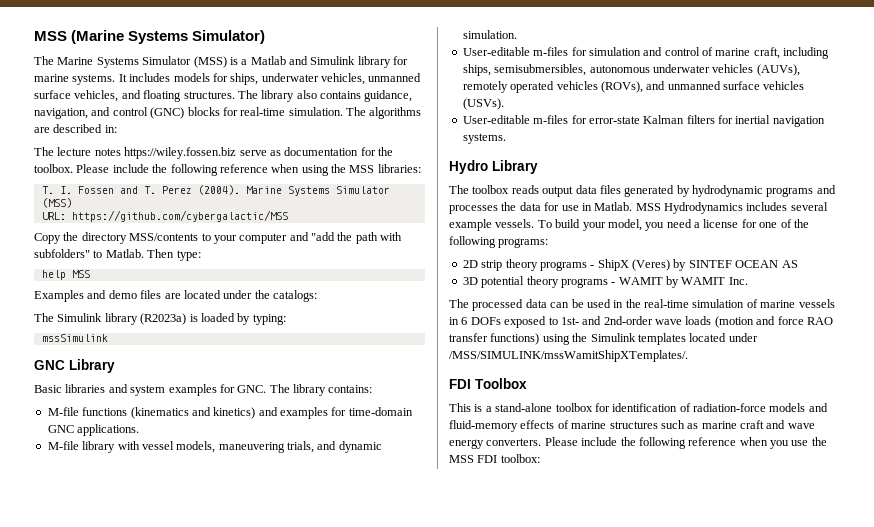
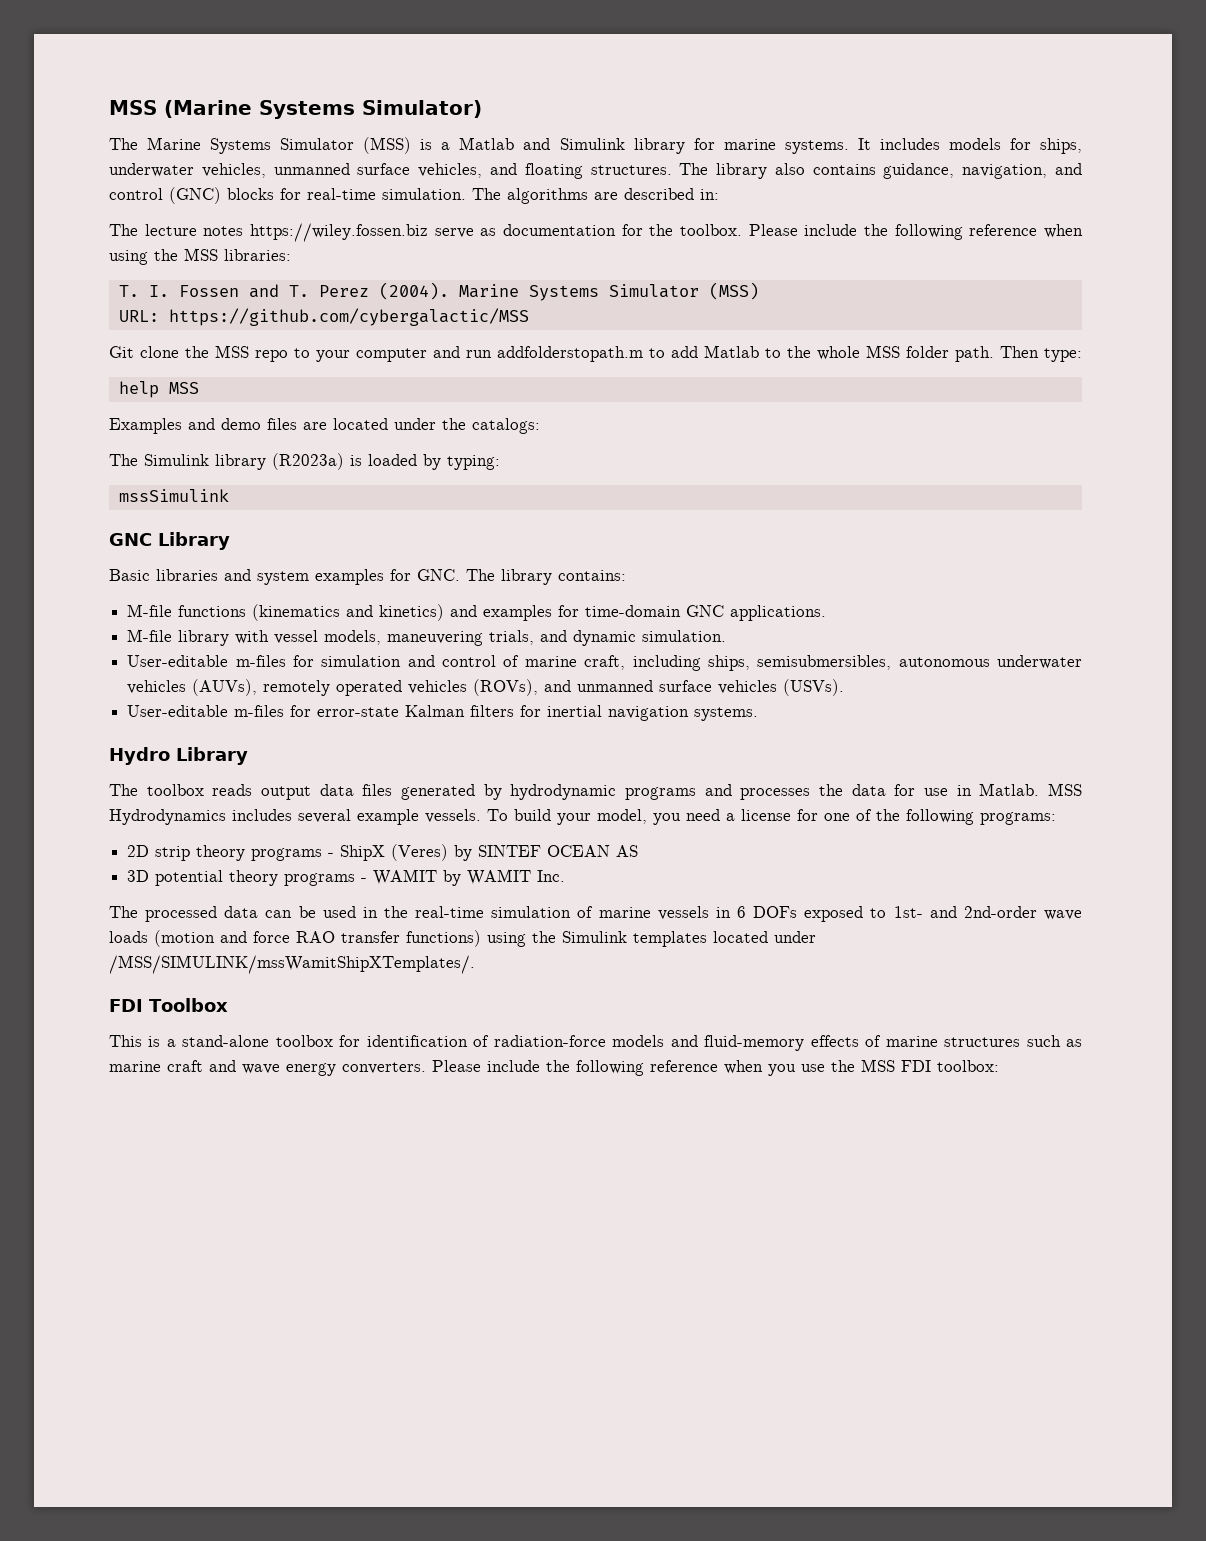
- Copy the directory MSS/contents to your computer and "add the path with subfolders" to Matlab.
+ Git clone the MSS repo to your computer and run addfolderstopath.m to add Matlab to the whole MSS folder path.

